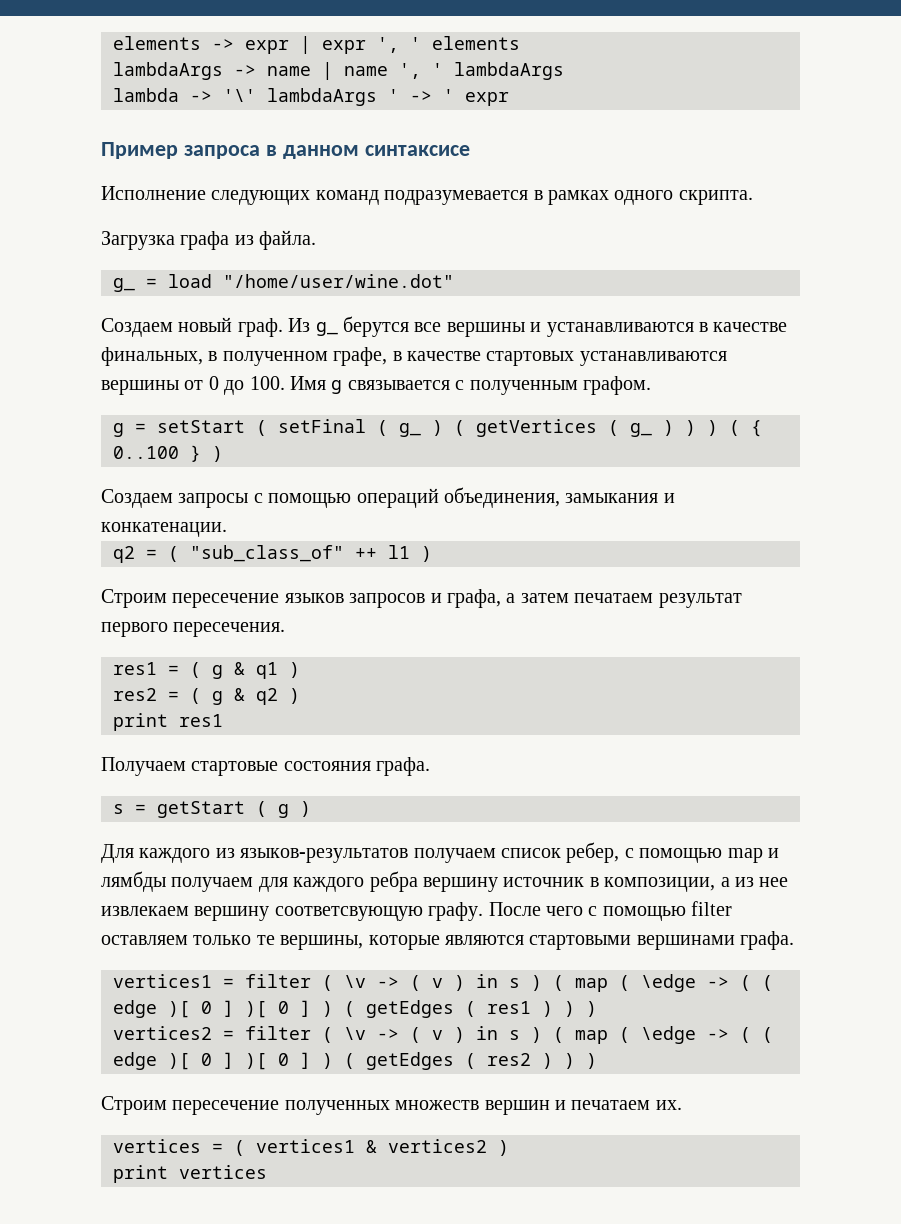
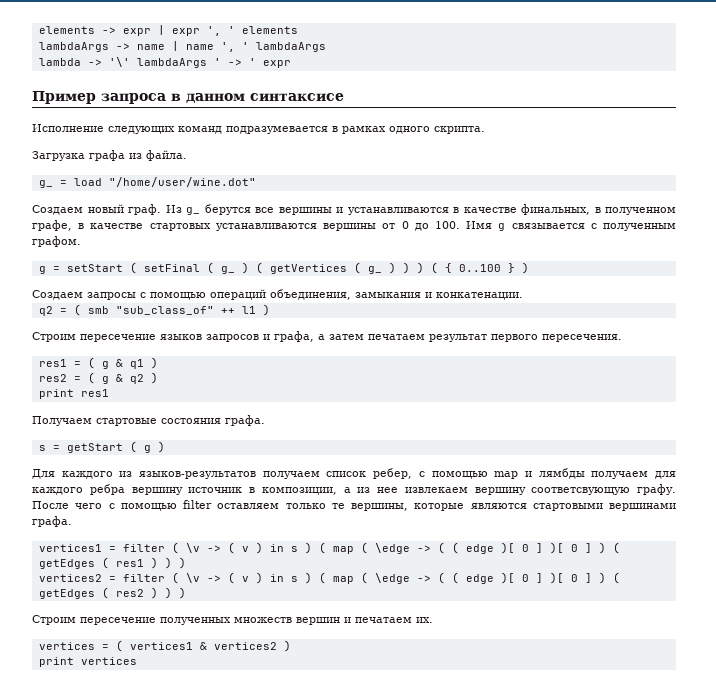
- q2 = ( "sub_class_of" ++ l1 )
+ q2 = ( smb "sub_class_of" ++ l1 )

